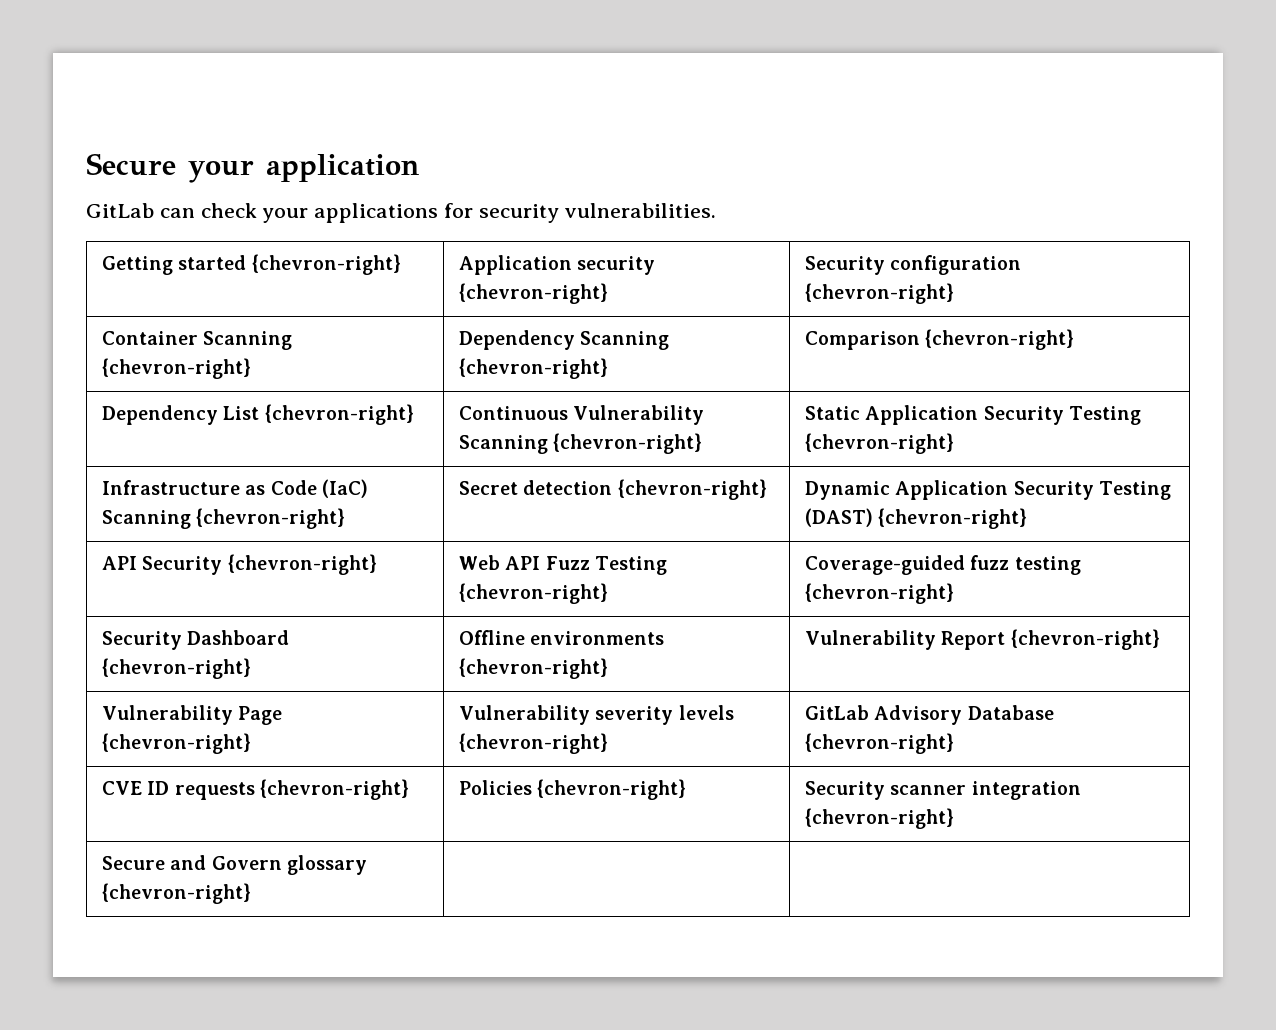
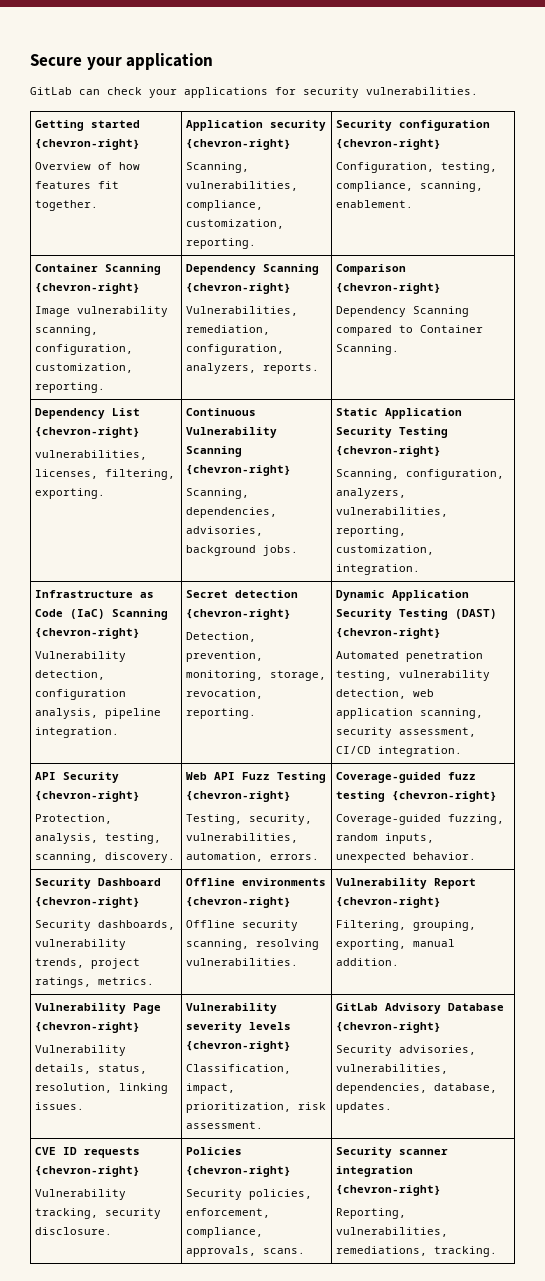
- Getting started {chevron-right} | Application security {chevron-right} | Security configuration {chevron-right}
- Container Scanning {chevron-right} | Dependency Scanning {chevron-right} | Comparison {chevron-right}
+ Getting started {chevron-right}
+ Overview of how features fit together. | Application security {chevron-right}
+ Scanning, vulnerabilities, compliance, customization, reporting. | Security configuration {chevron-right}
+ Configuration, testing, compliance, scanning, enablement.
+ Container Scanning {chevron-right}
+ Image vulnerability scanning, configuration, customization, reporting. | Dependency Scanning {chevron-right}
+ Vulnerabilities, remediation, configuration, analyzers, reports. | Comparison {chevron-right}
+ Dependency Scanning compared to Container Scanning.
- Dependency List {chevron-right} | Continuous Vulnerability Scanning {chevron-right} | Static Application Security Testing {chevron-right}
+ Dependency List {chevron-right}
+ vulnerabilities, licenses, filtering, exporting. | Continuous Vulnerability Scanning {chevron-right}
+ Scanning, dependencies, advisories, background jobs. | Static Application Security Testing {chevron-right}
+ Scanning, configuration, analyzers, vulnerabilities, reporting, customization, integration.
- Infrastructure as Code (IaC) Scanning {chevron-right} | Secret detection {chevron-right} | Dynamic Application Security Testing (DAST) {chevron-right}
- API Security {chevron-right} | Web API Fuzz Testing {chevron-right} | Coverage-guided fuzz testing {chevron-right}
- Security Dashboard {chevron-right} | Offline environments {chevron-right} | Vulnerability Report {chevron-right}
- Vulnerability Page {chevron-right} | Vulnerability severity levels {chevron-right} | GitLab Advisory Database {chevron-right}
- CVE ID requests {chevron-right} | Policies {chevron-right} | Security scanner integration {chevron-right}
- Secure and Govern glossary {chevron-right} | |
+ Infrastructure as Code (IaC) Scanning {chevron-right}
+ Vulnerability detection, configuration analysis, pipeline integration. | Secret detection {chevron-right}
+ Detection, prevention, monitoring, storage, revocation, reporting. | Dynamic Application Security Testing (DAST) {chevron-right}
+ Automated penetration testing, vulnerability detection, web application scanning, security assessment, CI/CD integration.
+ API Security {chevron-right}
+ Protection, analysis, testing, scanning, discovery. | Web API Fuzz Testing {chevron-right}
+ Testing, security, vulnerabilities, automation, errors. | Coverage-guided fuzz testing {chevron-right}
+ Coverage-guided fuzzing, random inputs, unexpected behavior.
+ Security Dashboard {chevron-right}
+ Security dashboards, vulnerability trends, project ratings, metrics. | Offline environments {chevron-right}
+ Offline security scanning, resolving vulnerabilities. | Vulnerability Report {chevron-right}
+ Filtering, grouping, exporting, manual addition.
+ Vulnerability Page {chevron-right}
+ Vulnerability details, status, resolution, linking issues. | Vulnerability severity levels {chevron-right}
+ Classification, impact, prioritization, risk assessment. | GitLab Advisory Database {chevron-right}
+ Security advisories, vulnerabilities, dependencies, database, updates.
+ CVE ID requests {chevron-right}
+ Vulnerability tracking, security disclosure. | Policies {chevron-right}
+ Security policies, enforcement, compliance, approvals, scans. | Security scanner integration {chevron-right}
+ Reporting, vulnerabilities, remediations, tracking.

